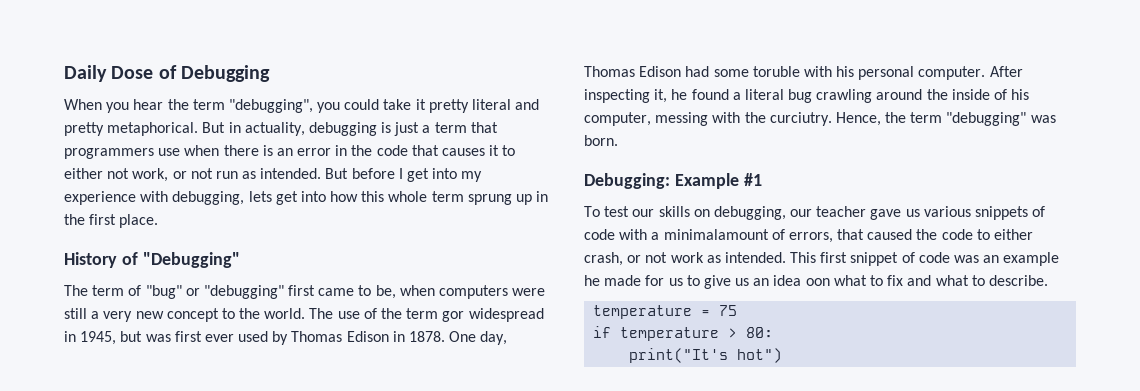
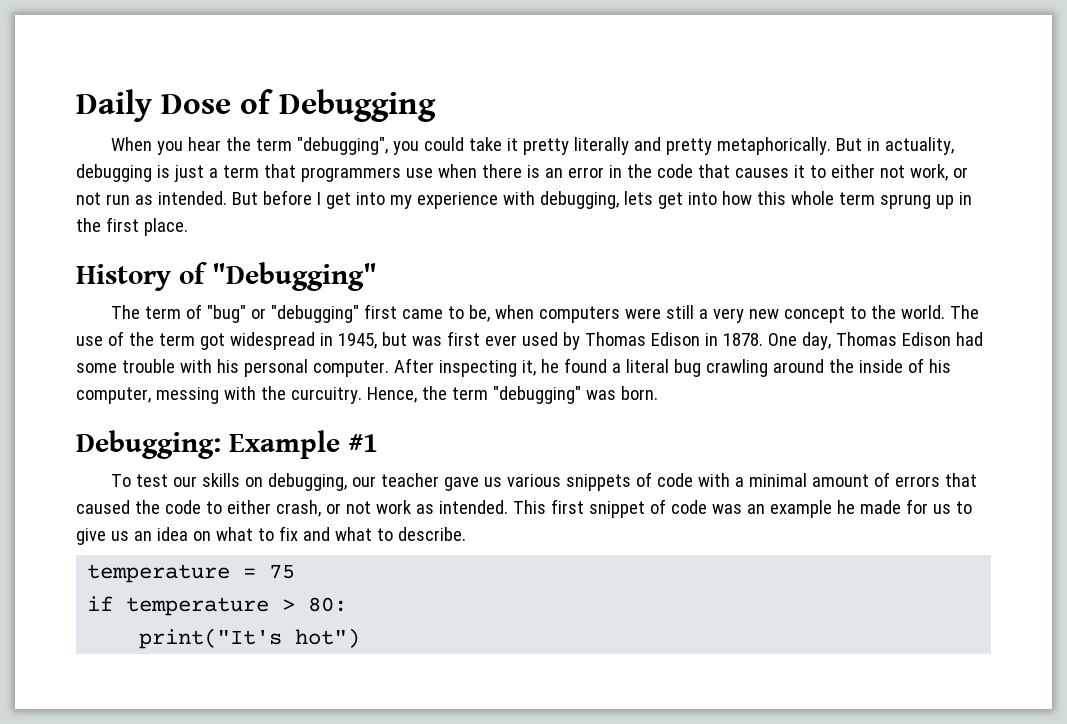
- When you hear the term "debugging", you could take it pretty literal and pretty metaphorical.
+ When you hear the term "debugging", you could take it pretty literally and pretty metaphorically.
- The use of the term gor widespread in 1945, but was first ever used by Thomas Edison in 1878.
+ The use of the term got widespread in 1945, but was first ever used by Thomas Edison in 1878.
- One day, Thomas Edison had some toruble with his personal computer.
+ One day, Thomas Edison had some trouble with his personal computer.
- After inspecting it, he found a literal bug crawling around the inside of his computer, messing with the curciutry.
+ After inspecting it, he found a literal bug crawling around the inside of his computer, messing with the curcuitry.
- To test our skills on debugging, our teacher gave us various snippets of code with a minimalamount of errors, that caused the code to either crash, or not work as intended.
+ To test our skills on debugging, our teacher gave us various snippets of code with a minimal amount of errors that caused the code to either crash, or not work as intended.
- This first snippet of code was an example he made for us to give us an idea oon what to fix and what to describe.
+ This first snippet of code was an example he made for us to give us an idea on what to fix and what to describe.

